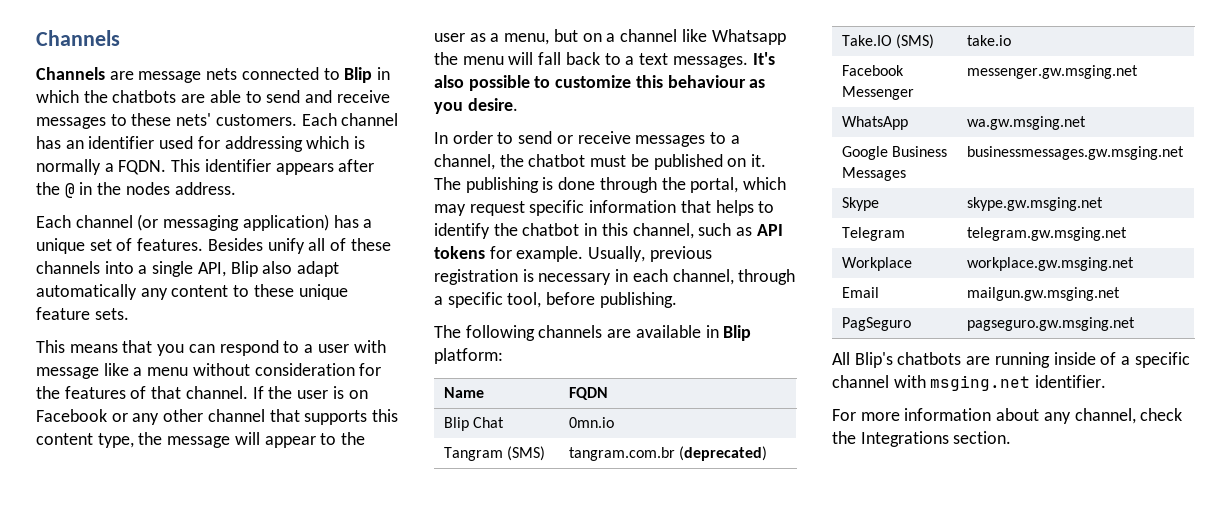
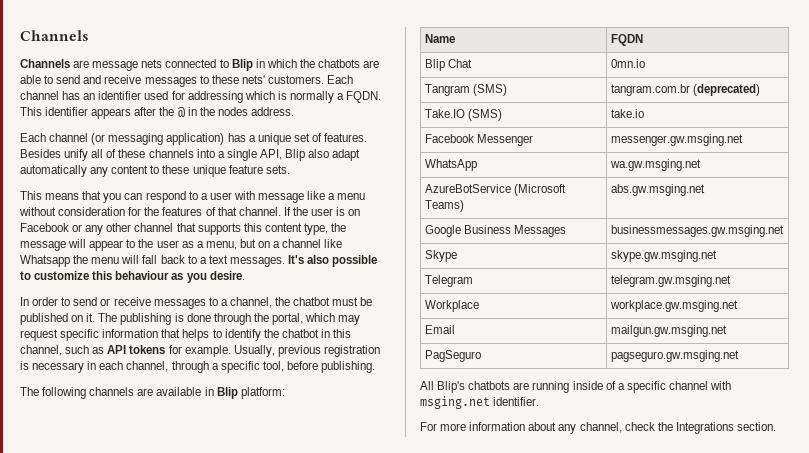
+ AzureBotService (Microsoft Teams) | abs.gw.msging.net

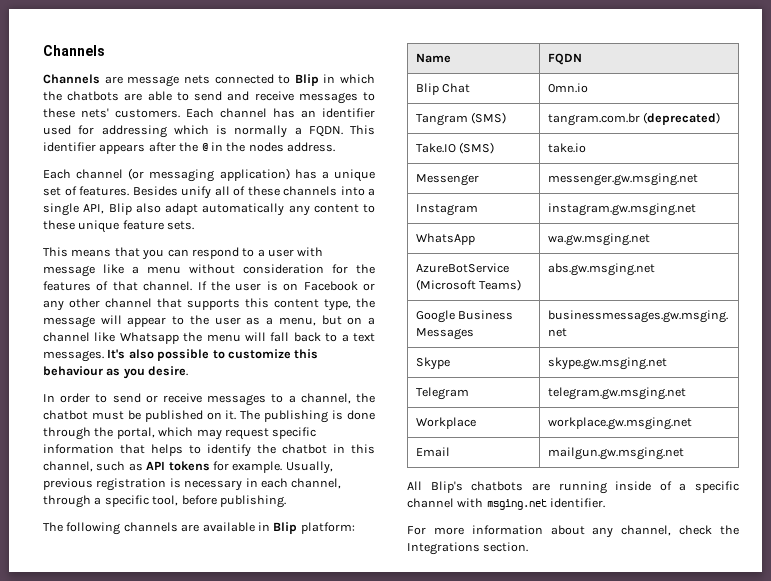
- Facebook Messenger | messenger.gw.msging.net
+ Messenger | messenger.gw.msging.net
+ Instagram | instagram.gw.msging.net
- PagSeguro | pagseguro.gw.msging.net

